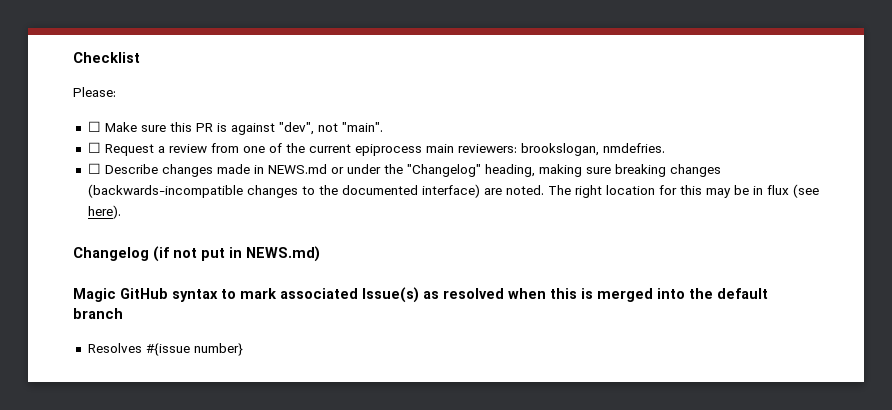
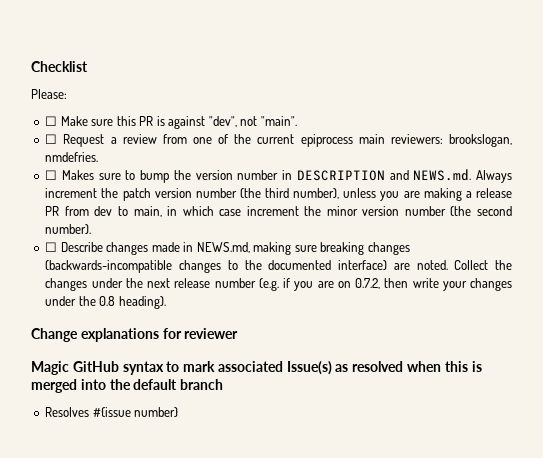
+ ☐ Makes sure to bump the version number in DESCRIPTION and NEWS.md. Always increment the patch version number (the third number), unless you are making a release PR from dev to main, in which case increment the minor version number (the second number).
- ☐ Describe changes made in NEWS.md or under the "Changelog" heading, making sure breaking changes (backwards-incompatible changes to the documented interface) are noted.
+ ☐ Describe changes made in NEWS.md, making sure breaking changes (backwards-incompatible changes to the documented interface) are noted.
- The right location for this may be in flux (see here).
- Changelog (if not put in NEWS.md)
+ Collect the changes under the next release number (e.g. if you are on 0.7.2, then write your changes under the 0.8 heading).
+ Change explanations for reviewer

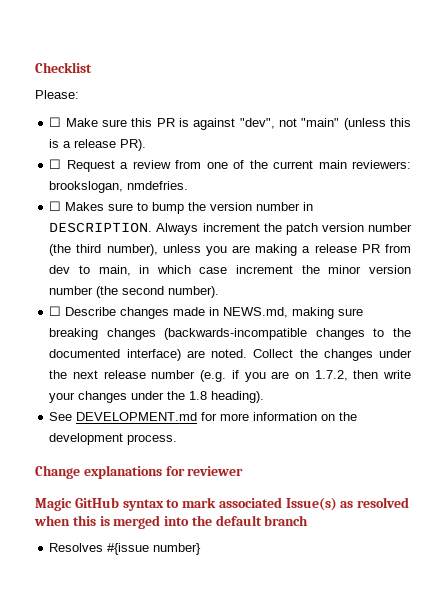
- ☐ Make sure this PR is against "dev", not "main".
+ ☐ Make sure this PR is against "dev", not "main" (unless this is a release PR).
- ☐ Request a review from one of the current epiprocess main reviewers: brookslogan, nmdefries.
+ ☐ Request a review from one of the current main reviewers: brookslogan, nmdefries.
- ☐ Makes sure to bump the version number in DESCRIPTION and NEWS.md. Always increment the patch version number (the third number), unless you are making a release PR from dev to main, in which case increment the minor version number (the second number).
+ ☐ Makes sure to bump the version number in DESCRIPTION. Always increment the patch version number (the third number), unless you are making a release PR from dev to main, in which case increment the minor version number (the second number).
- Collect the changes under the next release number (e.g. if you are on 0.7.2, then write your changes under the 0.8 heading).
+ Collect the changes under the next release number (e.g. if you are on 1.7.2, then write your changes under the 1.8 heading).
+ See DEVELOPMENT.md for more information on the development process.

